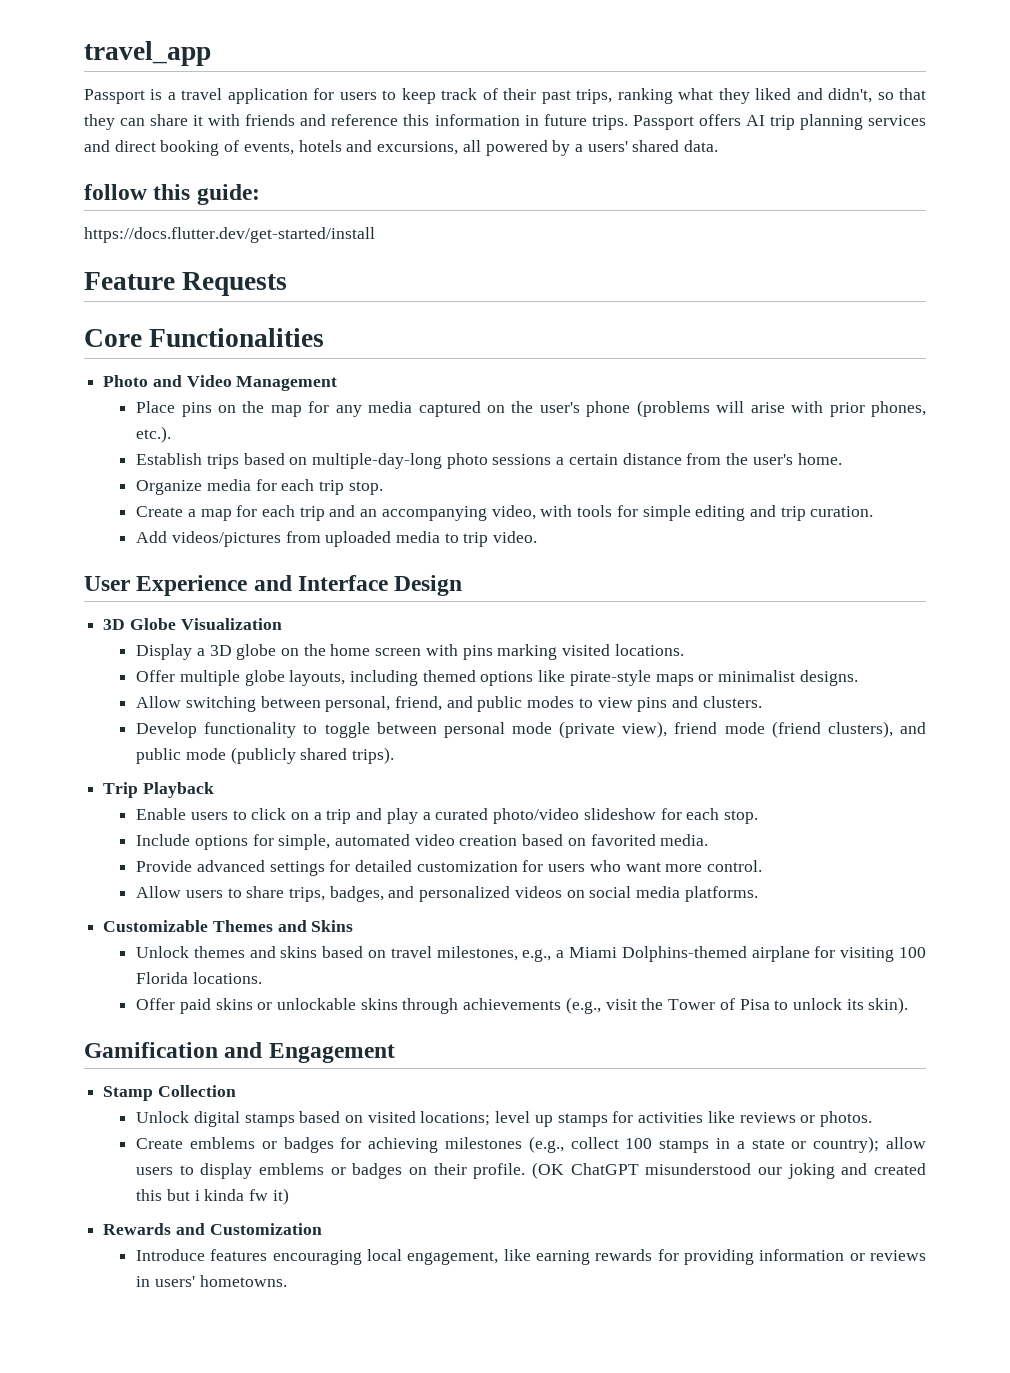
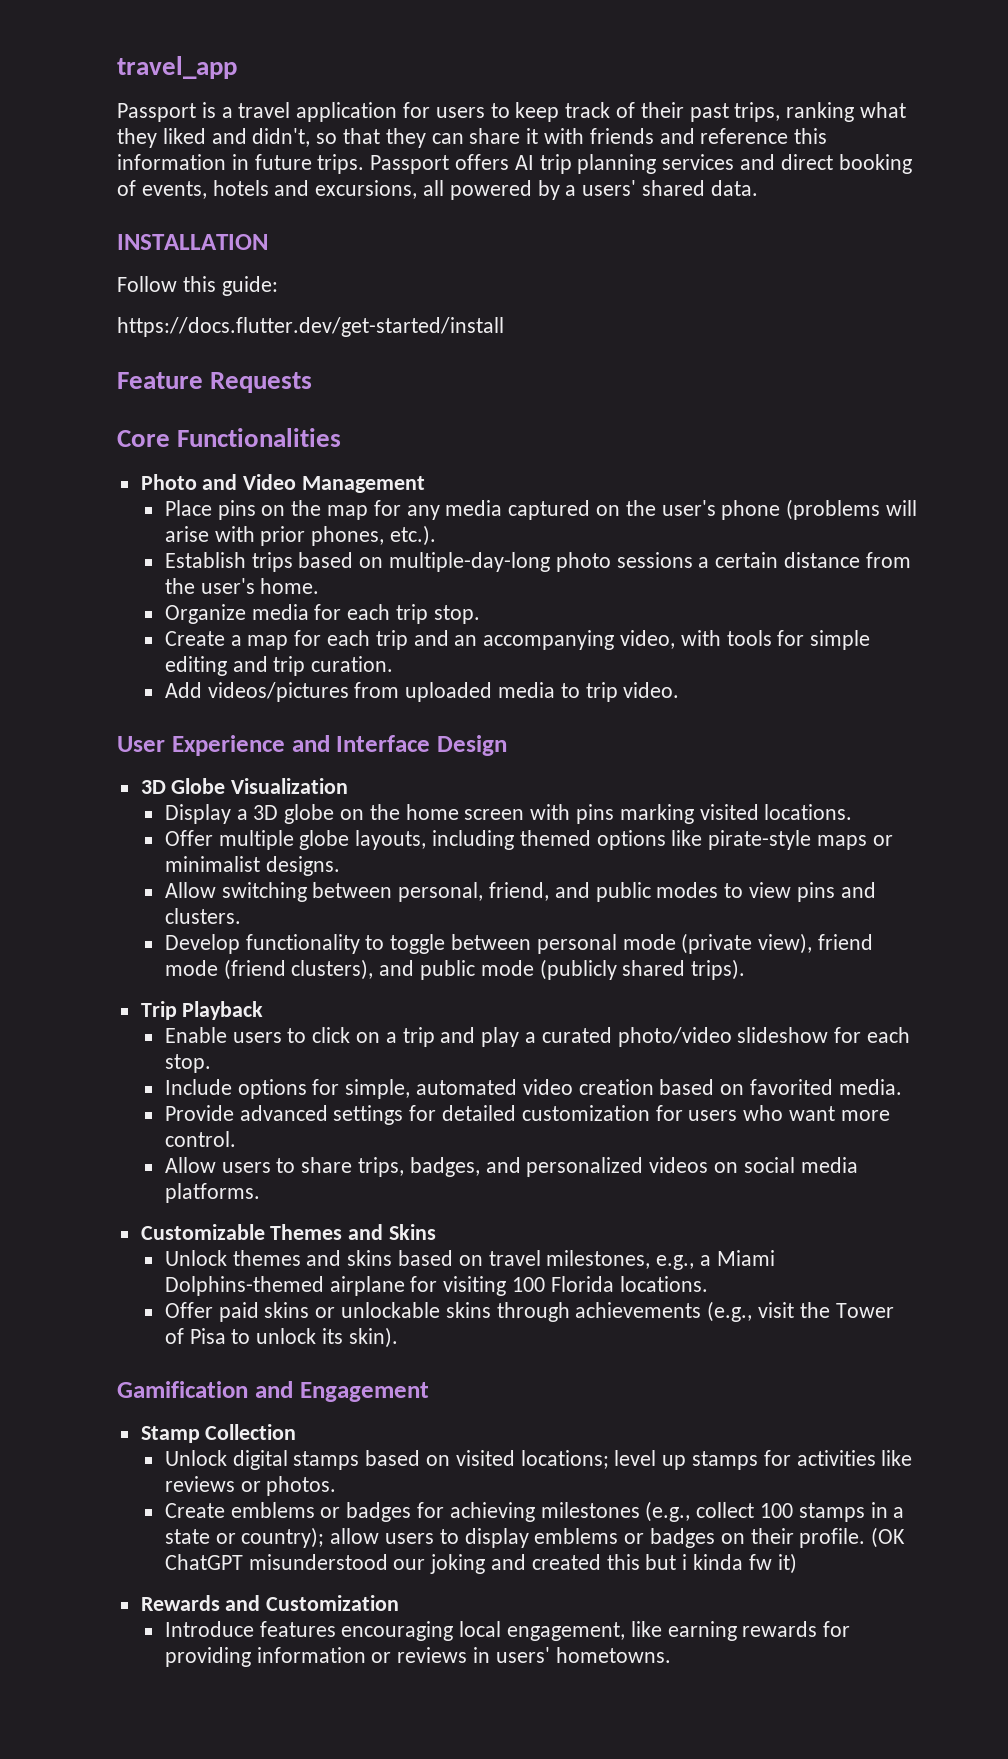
- follow this guide:
+ INSTALLATION
+ Follow this guide:

